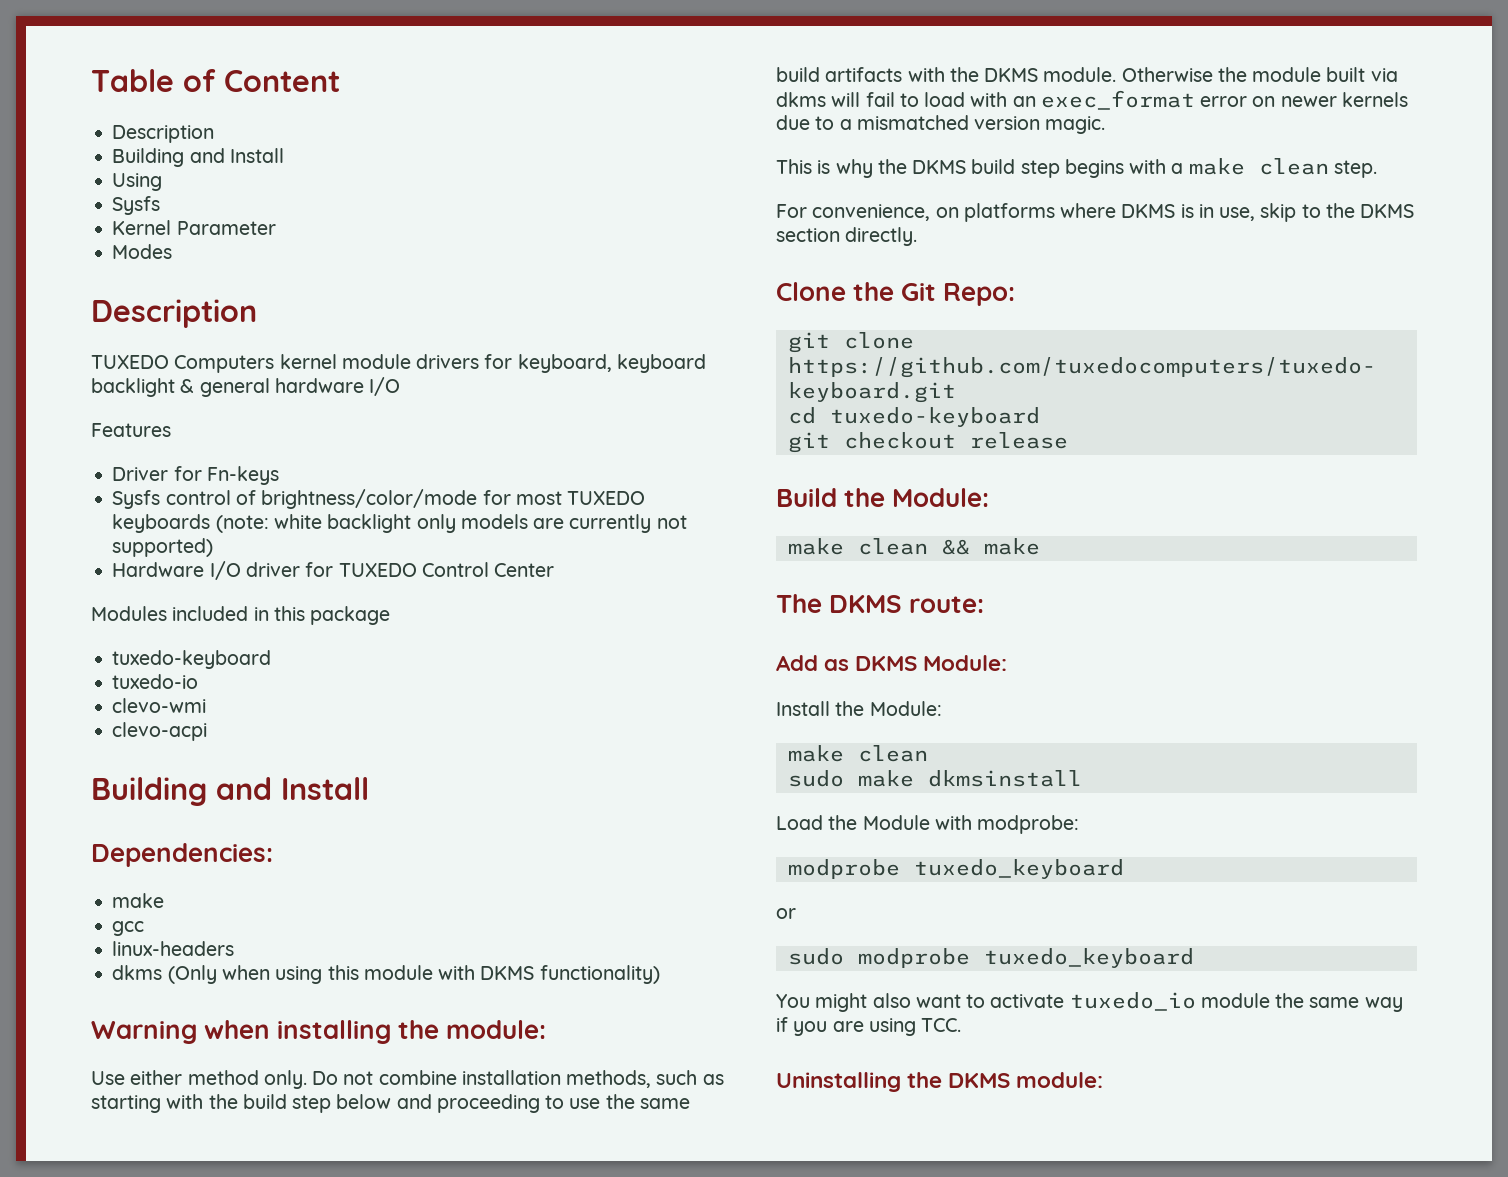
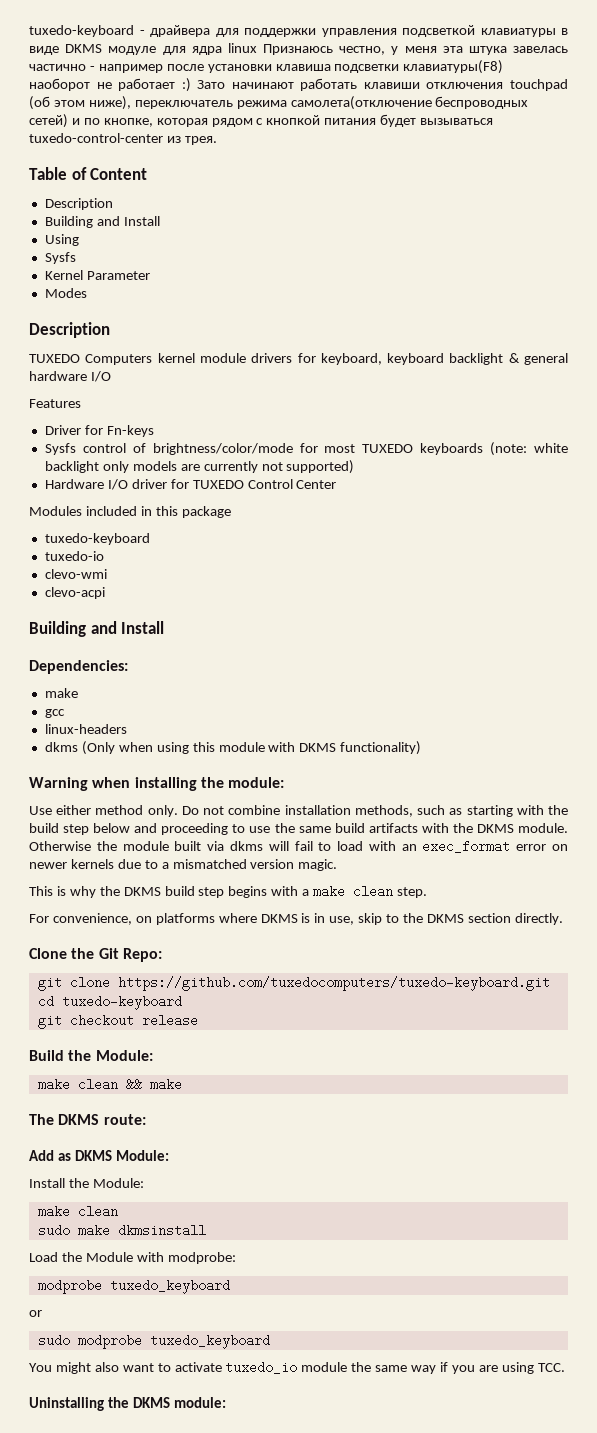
+ tuxedo-keyboard - драйвера для поддержки управления подсветкой клавиатуры в виде DKMS модуле для ядра linux Признаюсь честно, у меня эта штука завелась частично - например после установки клавиша подсветки клавиатуры(F8) наоборот не работает :) Зато начинают работать клавиши отключения touchpad (об этом ниже), переключатель режима самолета(отключение беспроводных сетей) и по кнопке, которая рядом с кнопкой питания будет вызываться tuxedo-control-center из трея.

